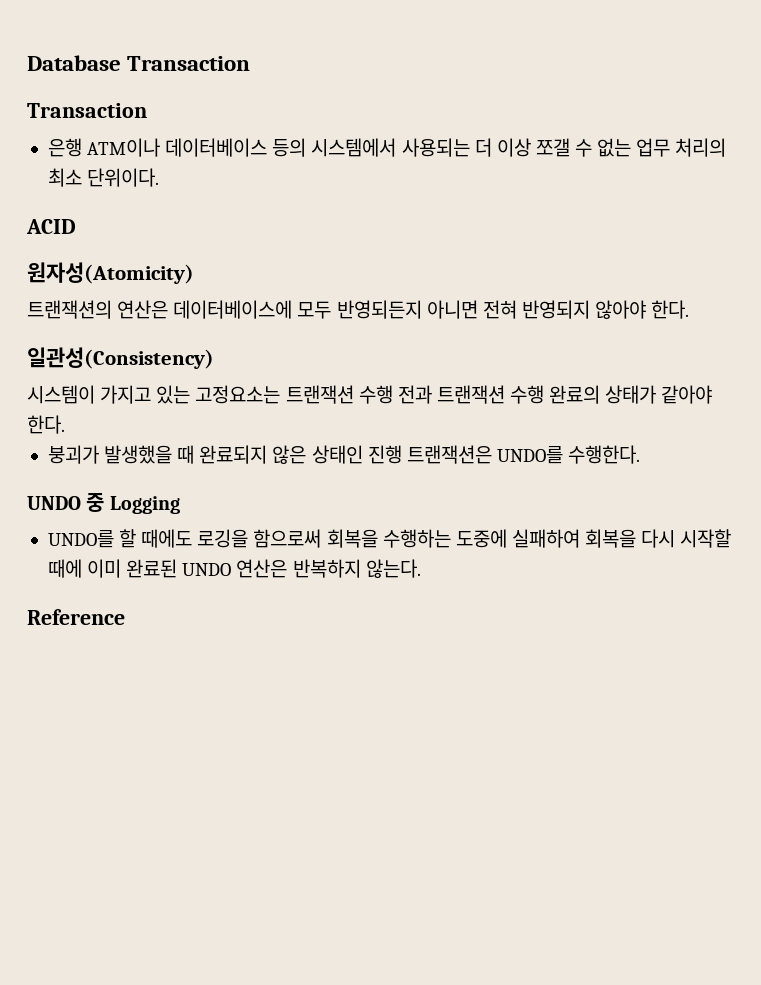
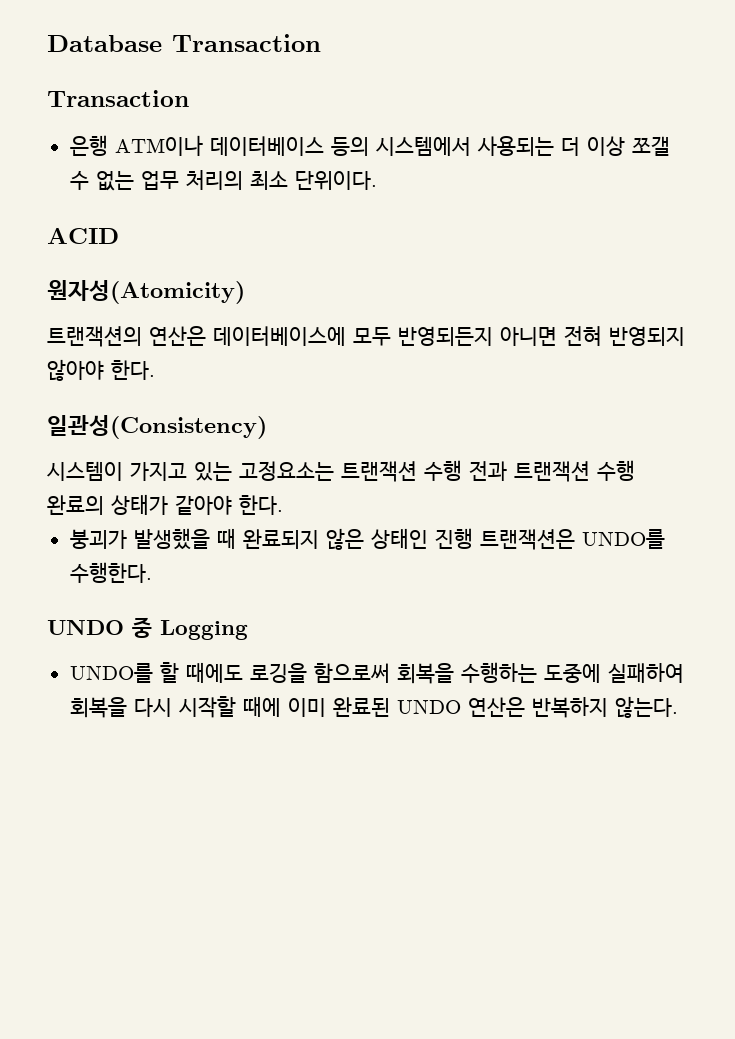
- Reference

